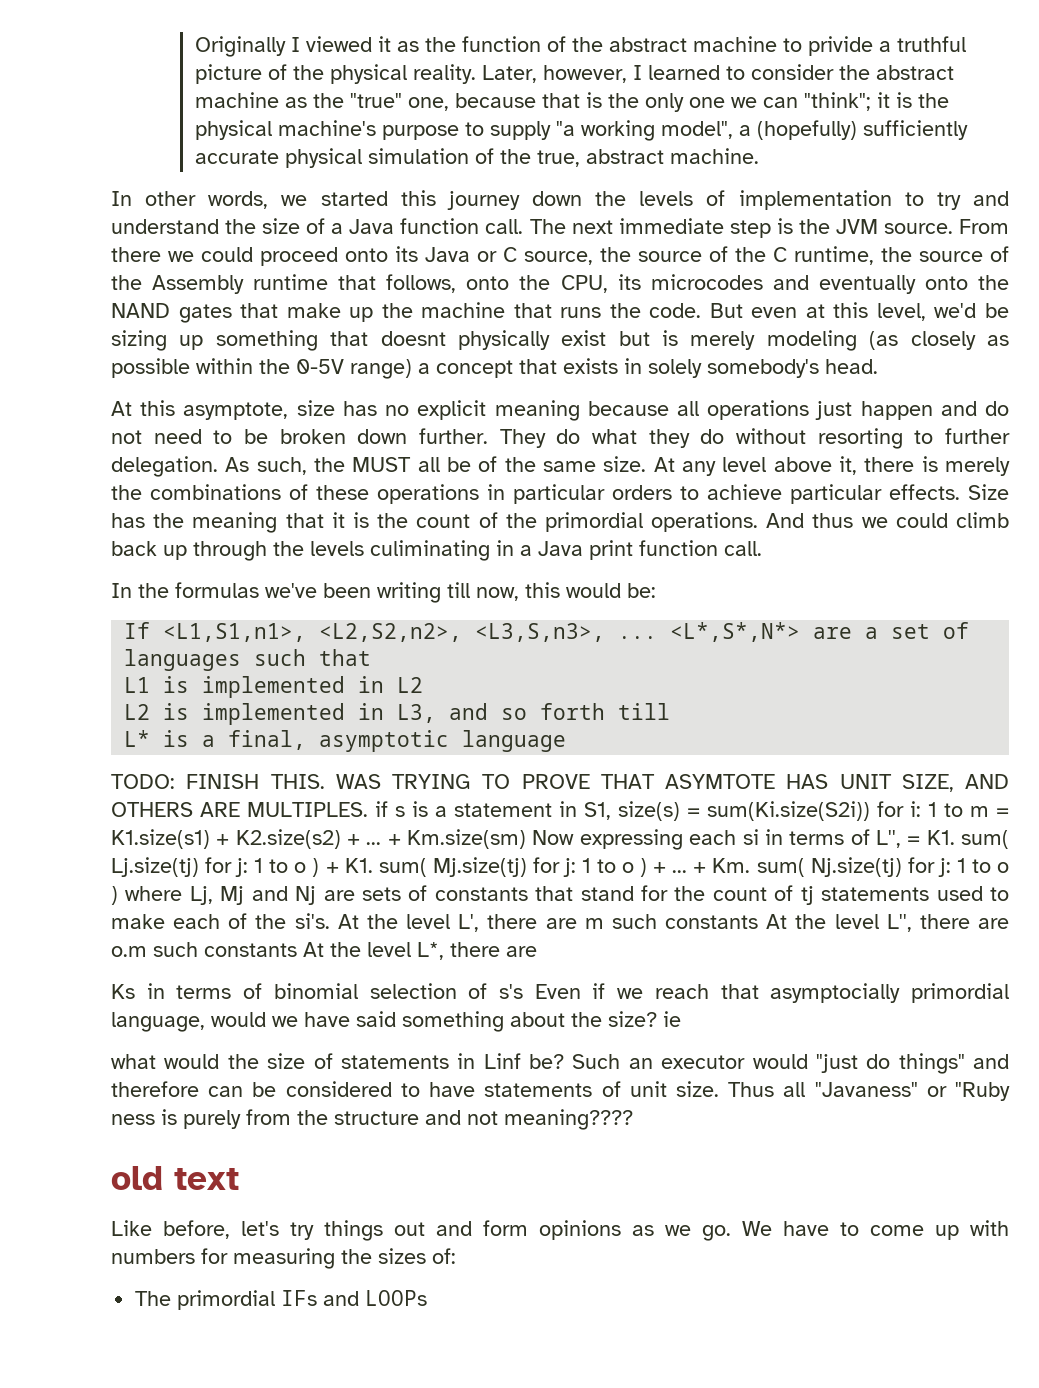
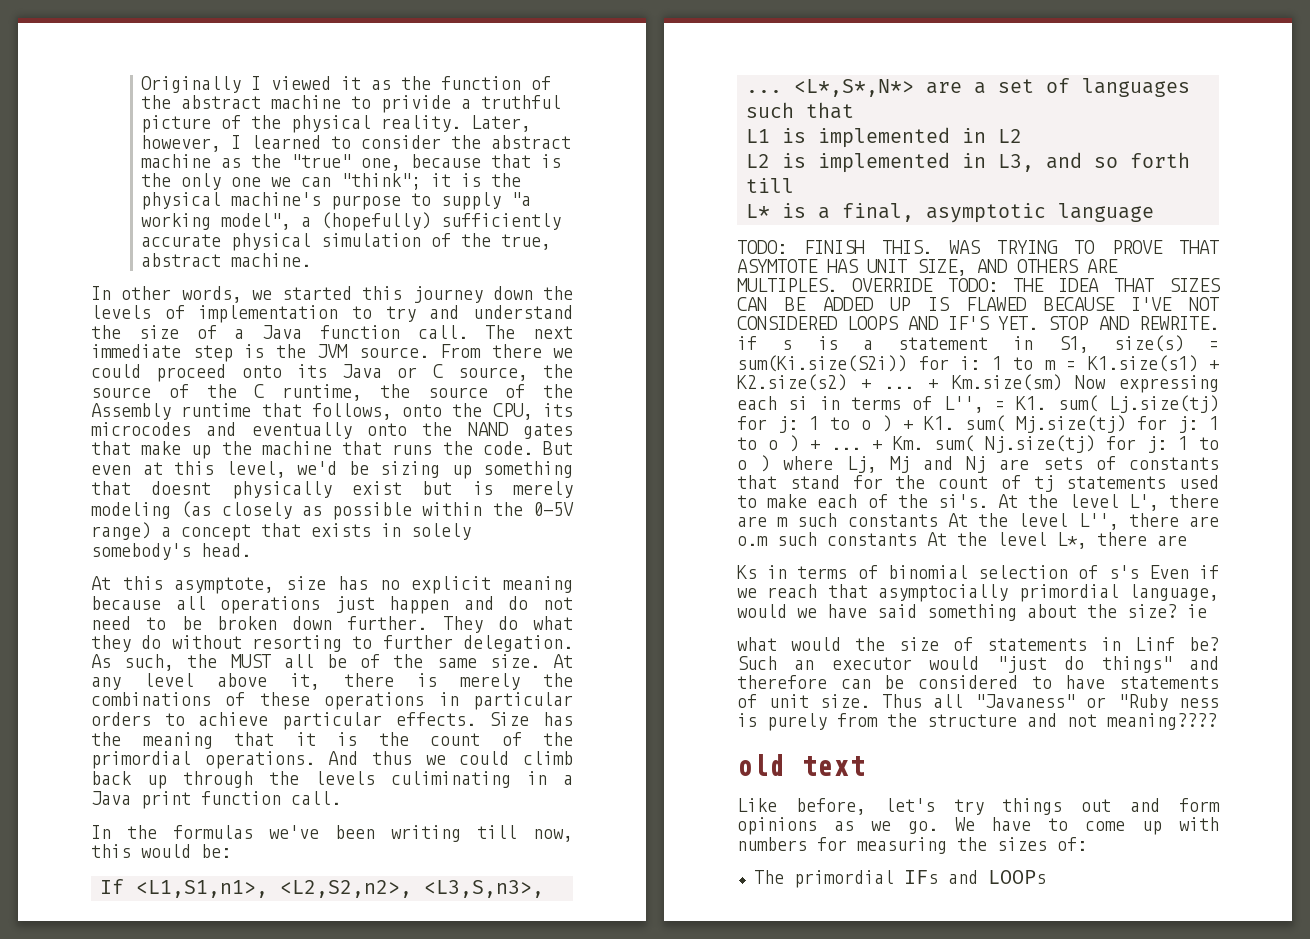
- WAS TRYING TO PROVE THAT ASYMTOTE HAS UNIT SIZE, AND OTHERS ARE MULTIPLES. if s is a statement in S1, size(s) = sum(Ki.size(S2i)) for i: 1 to m = K1.size(s1) + K2.size(s2) + ...
+ WAS TRYING TO PROVE THAT ASYMTOTE HAS UNIT SIZE, AND OTHERS ARE MULTIPLES. OVERRIDE TODO: THE IDEA THAT SIZES CAN BE ADDED UP IS FLAWED BECAUSE I'VE NOT CONSIDERED LOOPS AND IF'S YET. STOP AND REWRITE. if s is a statement in S1, size(s) = sum(Ki.size(S2i)) for i: 1 to m = K1.size(s1) + K2.size(s2) + ...

